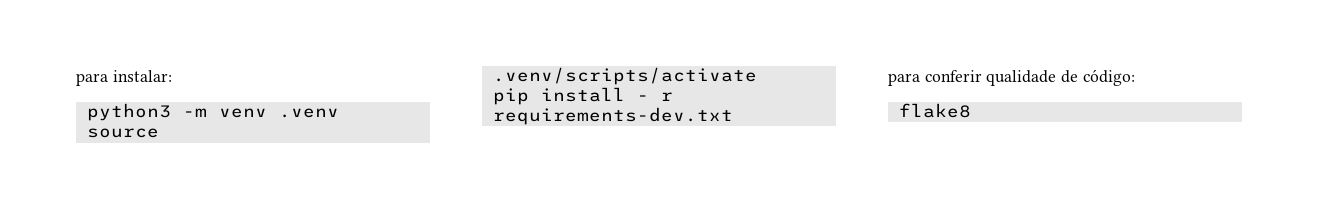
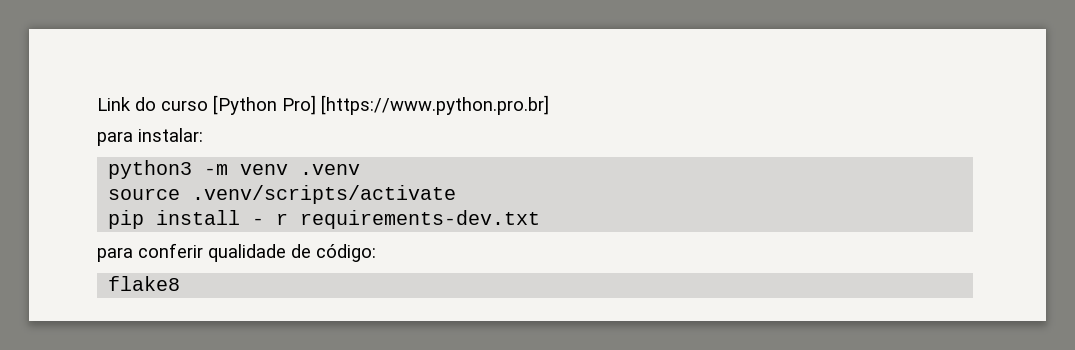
+ Link do curso [Python Pro] [https://www.python.pro.br]

